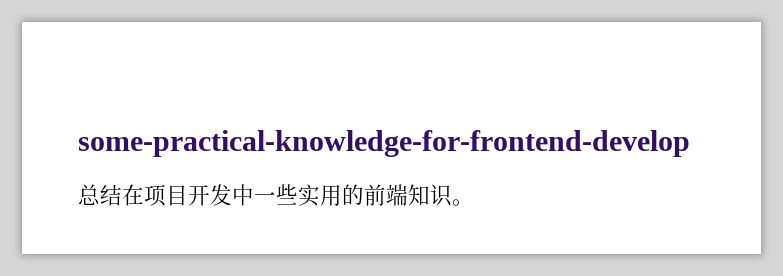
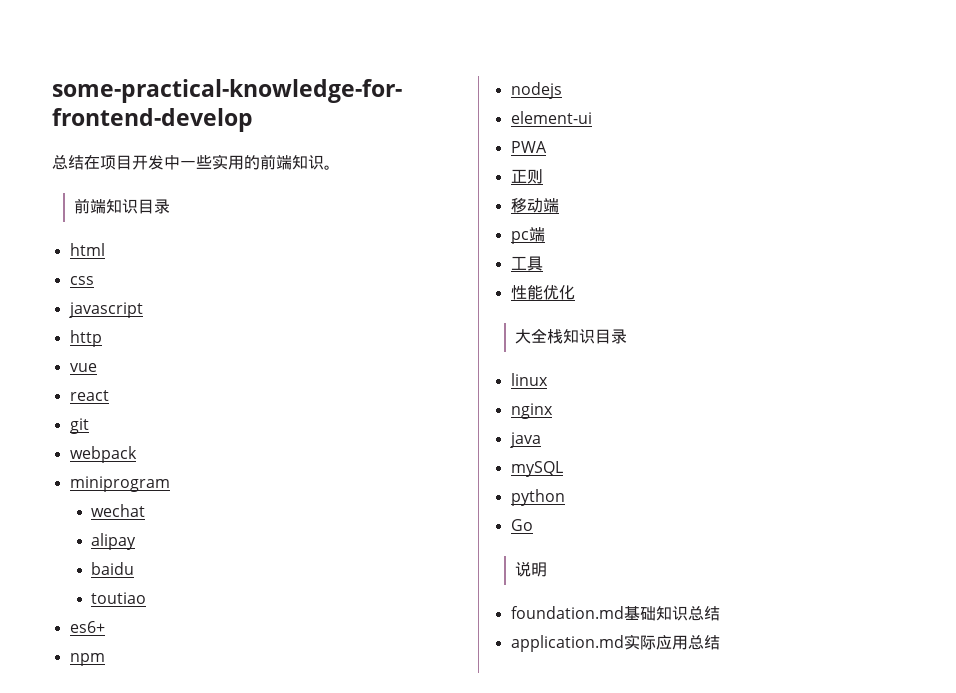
+ 前端知识目录
+ html
+ css
+ javascript
+ http
+ vue
+ react
+ git
+ webpack
+ miniprogram
+ wechat
+ alipay
+ baidu
+ toutiao
+ es6+
+ npm
+ nodejs
+ element-ui
+ PWA
+ 正则
+ 移动端
+ pc端
+ 工具
+ 性能优化
+ 大全栈知识目录
+ linux
+ nginx
+ java
+ mySQL
+ python
+ Go
+ 说明
+ foundation.md基础知识总结
+ application.md实际应用总结

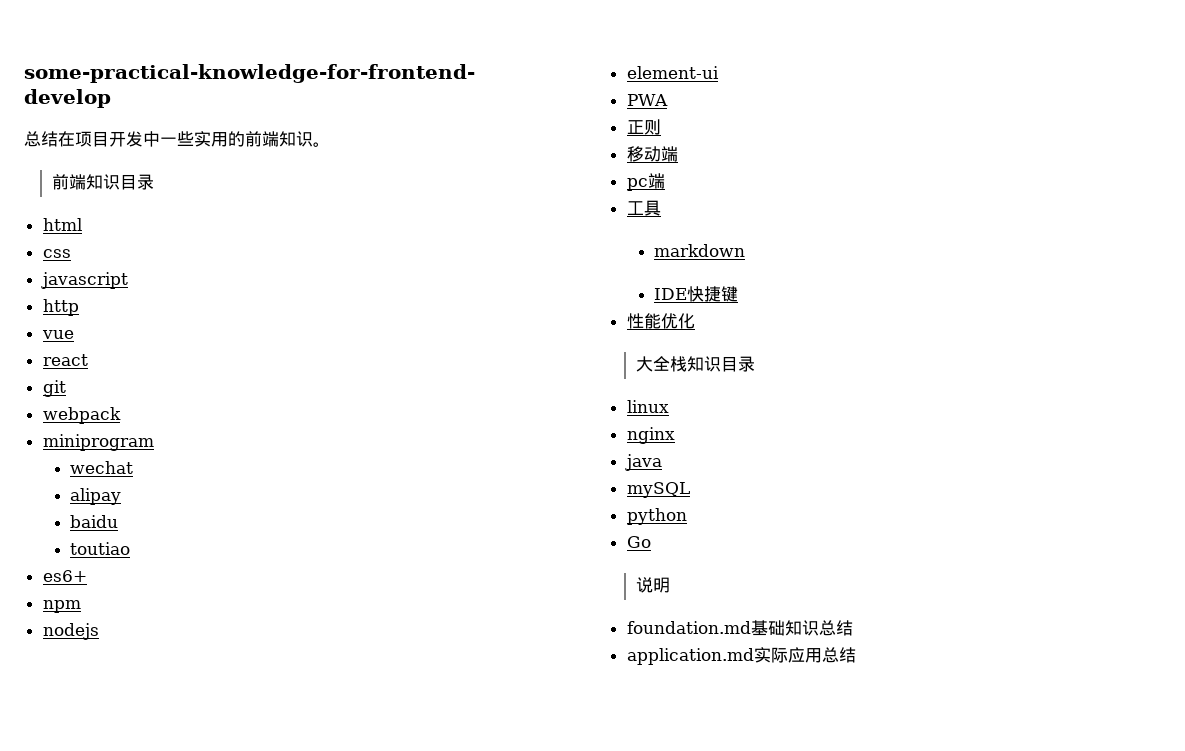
+ markdown
+ IDE快捷键

